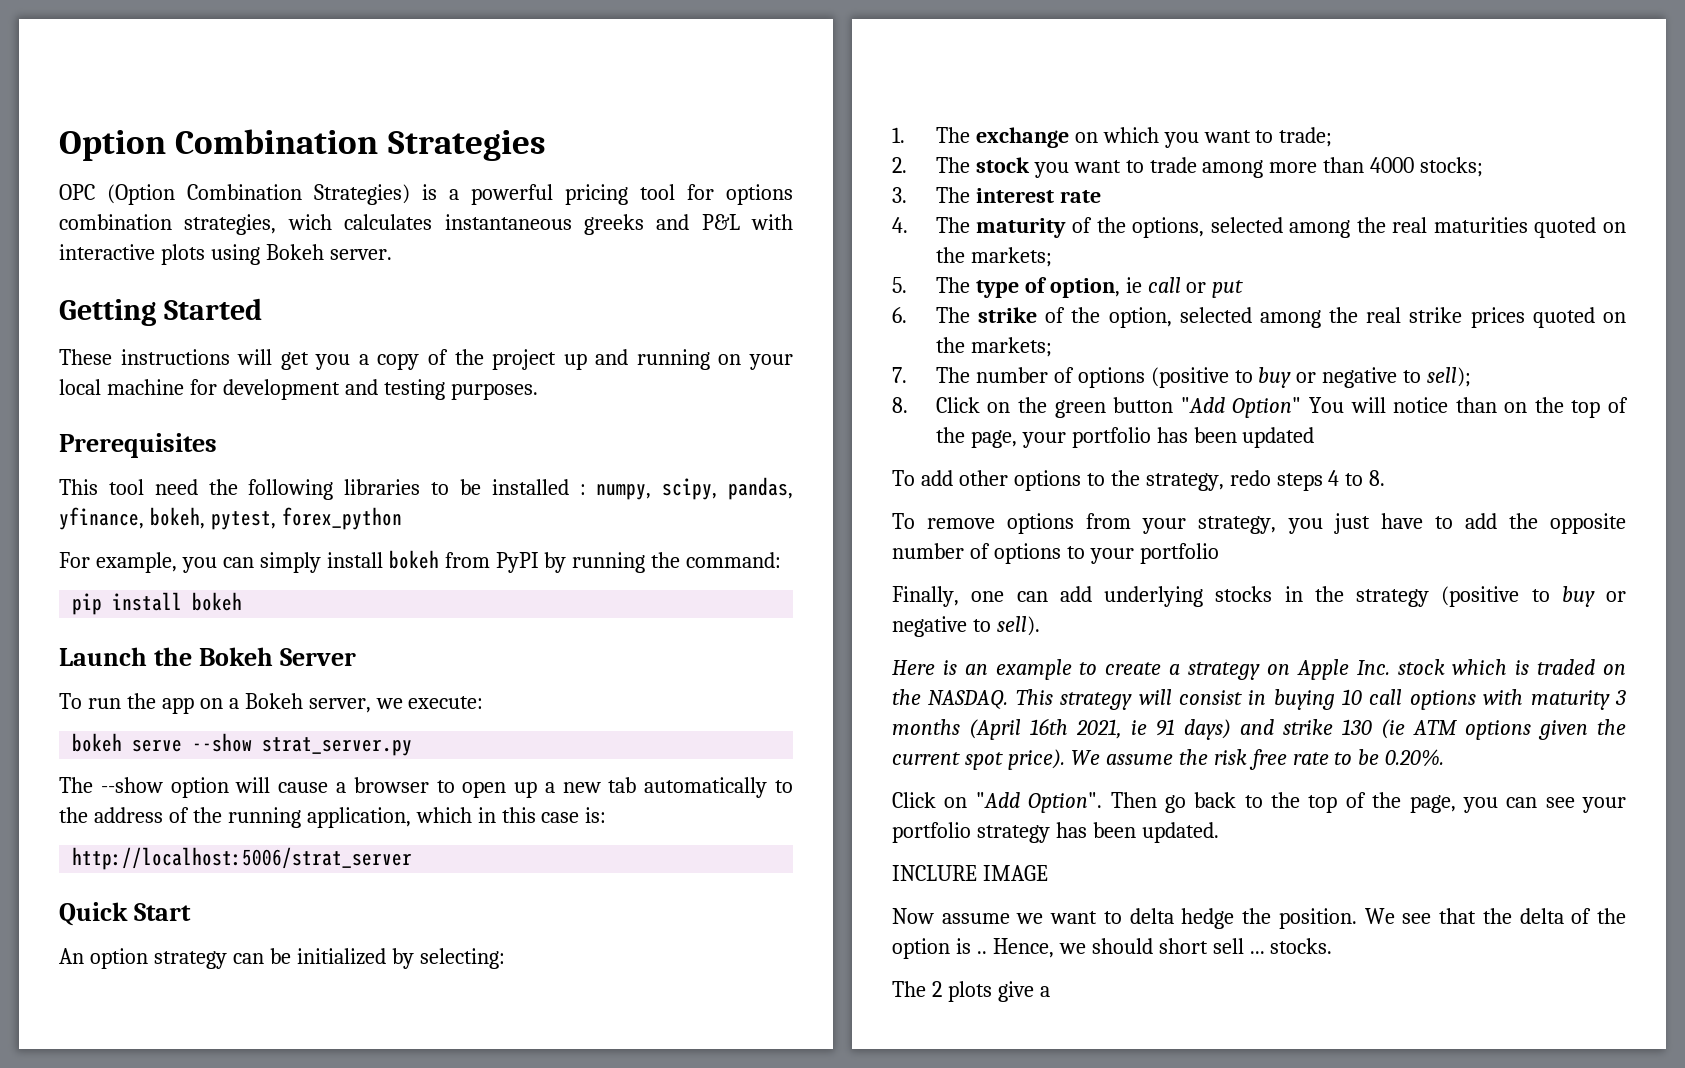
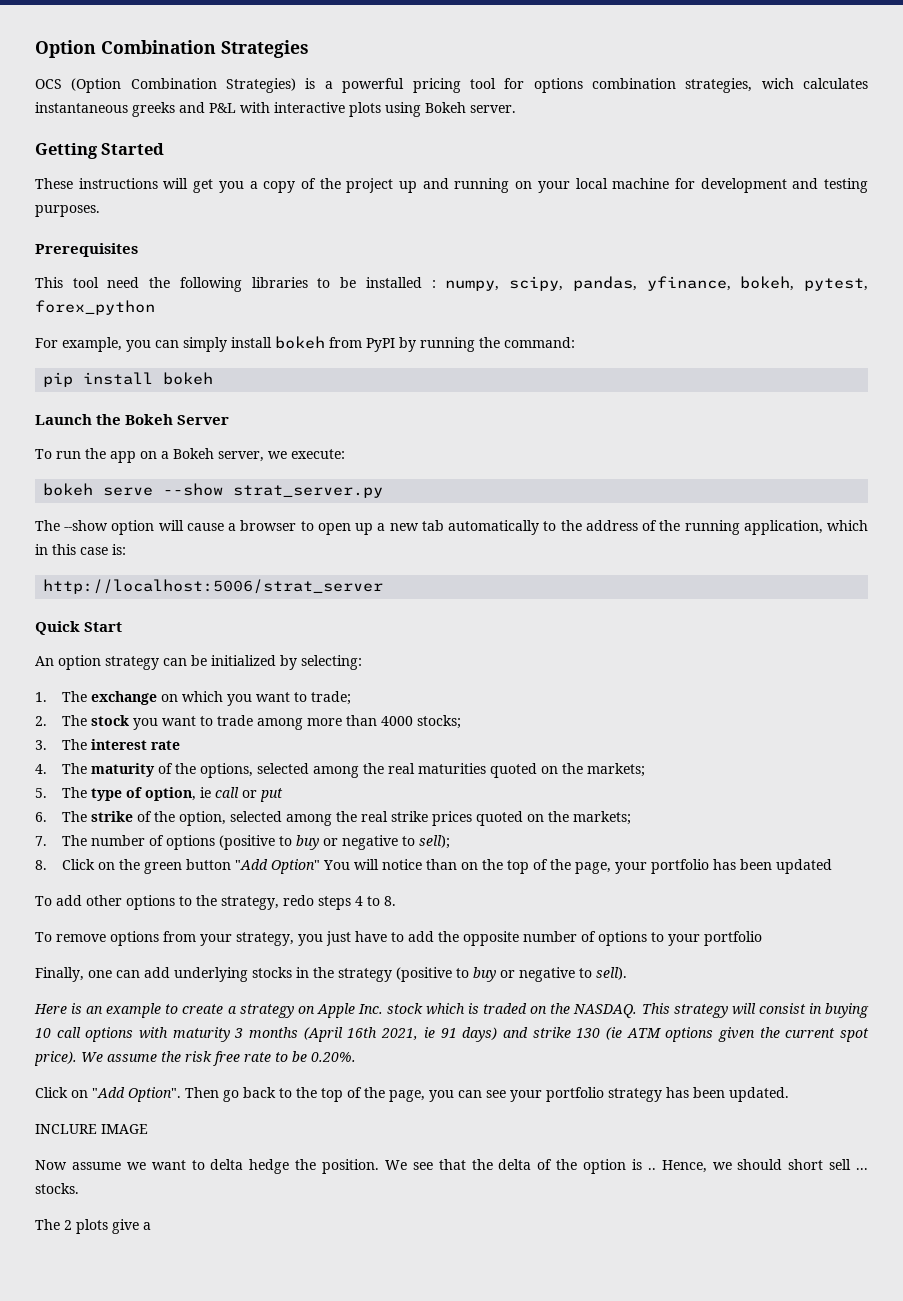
- OPC (Option Combination Strategies) is a powerful pricing tool for options combination strategies, wich calculates instantaneous greeks and P&L with interactive plots using Bokeh server.
+ OCS (Option Combination Strategies) is a powerful pricing tool for options combination strategies, wich calculates instantaneous greeks and P&L with interactive plots using Bokeh server.

